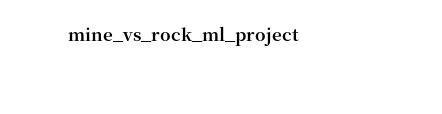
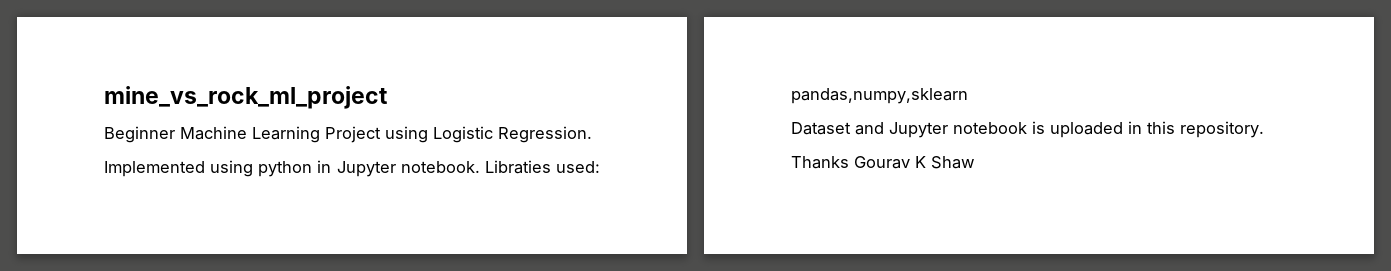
+ Beginner Machine Learning Project using Logistic Regression.
+ Implemented using python in Jupyter notebook. Libraties used: pandas,numpy,sklearn
+ Dataset and Jupyter notebook is uploaded in this repository.
+ Thanks Gourav K Shaw

